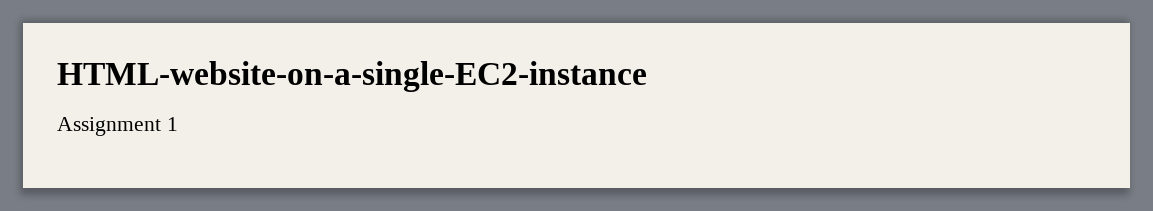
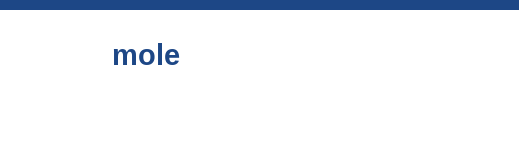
- HTML-website-on-a-single-EC2-instance
- Assignment 1
+ mole

